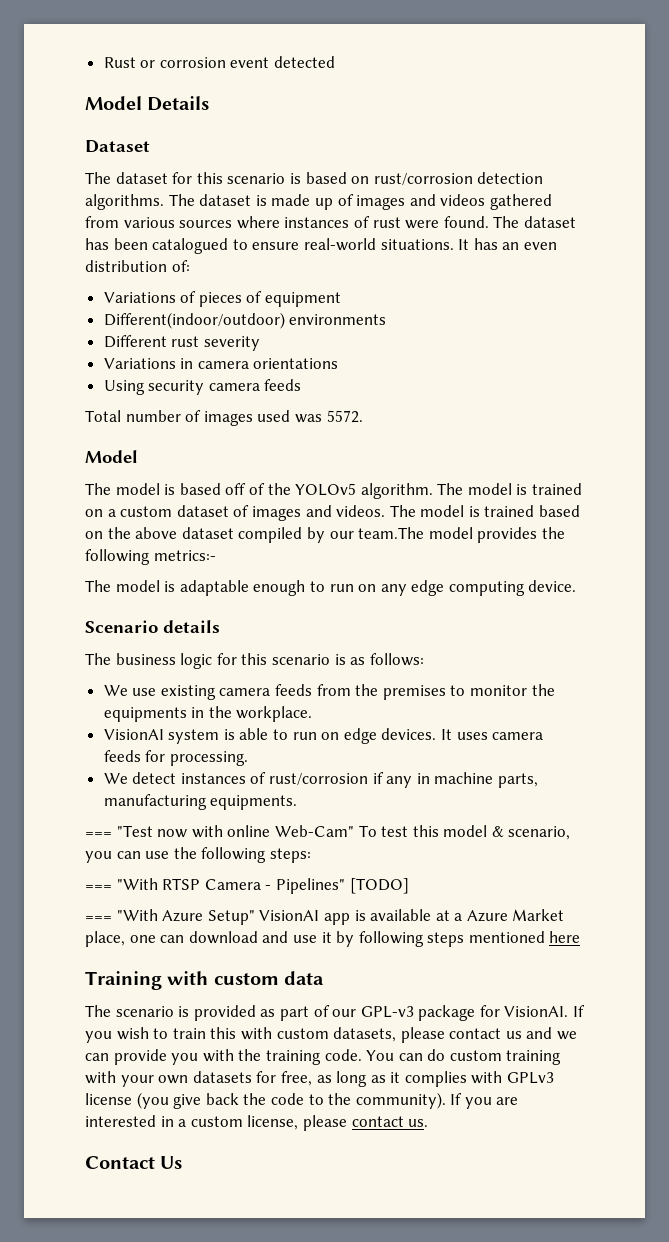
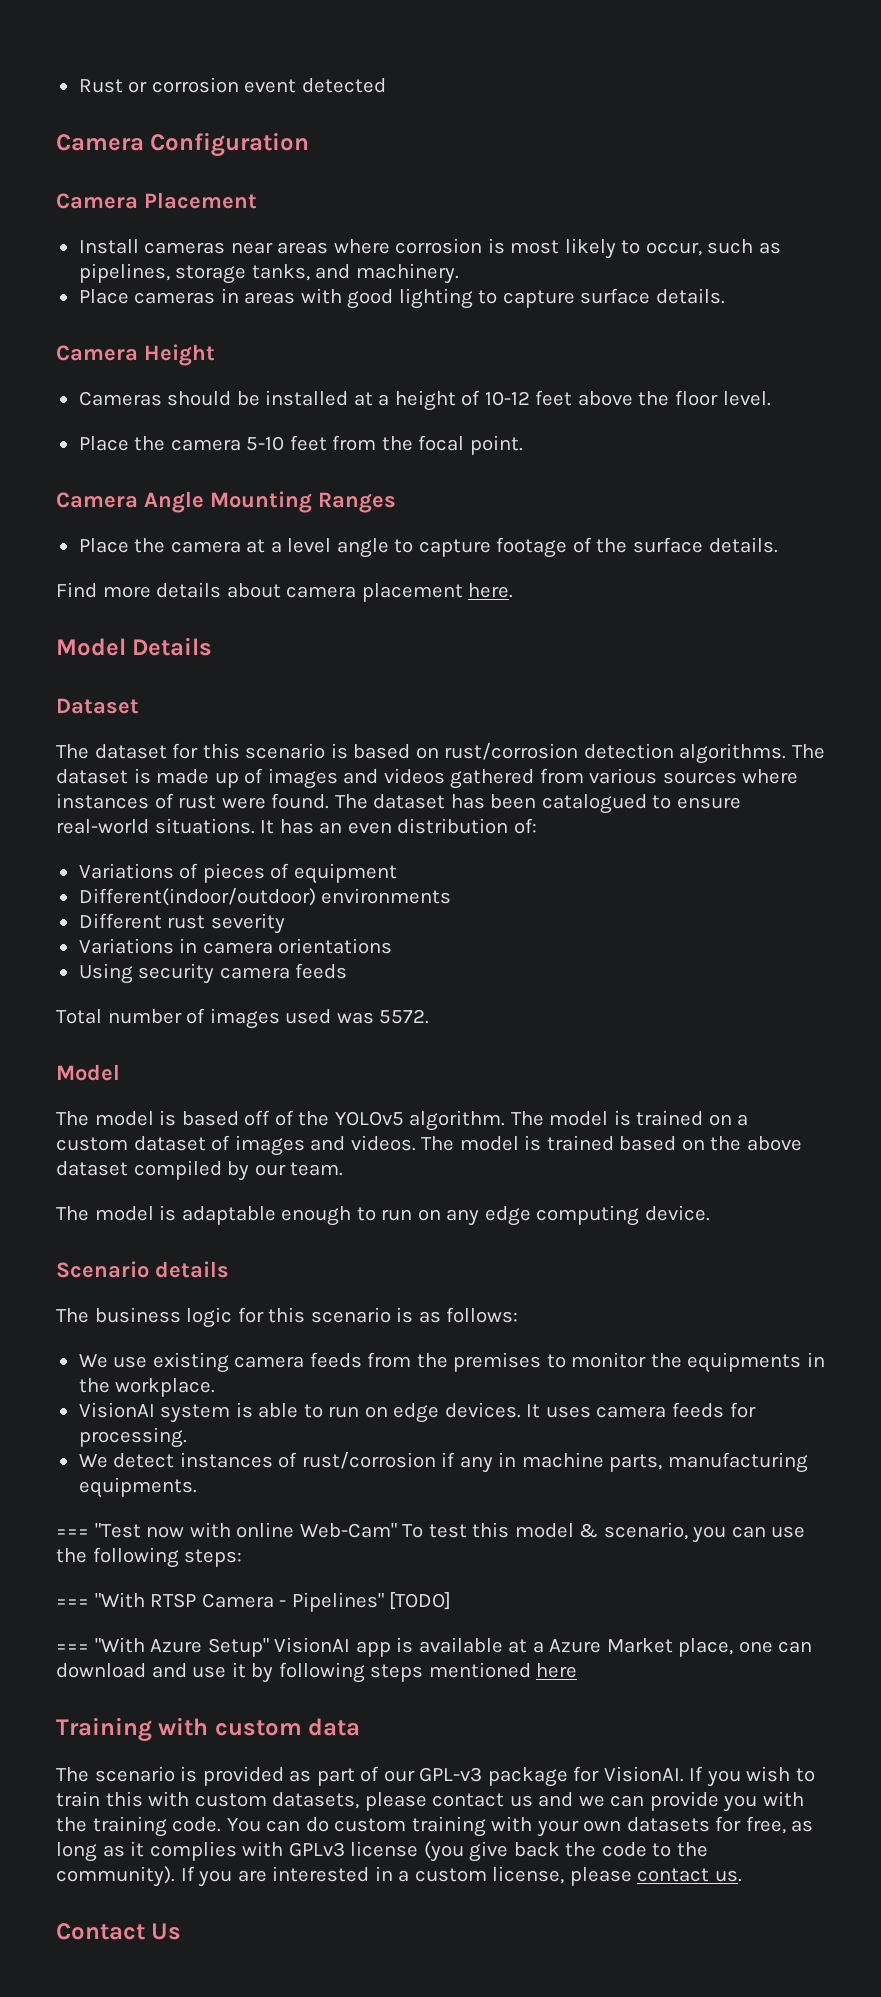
+ Camera Configuration
+ Camera Placement
+ Install cameras near areas where corrosion is most likely to occur, such as pipelines, storage tanks, and machinery.
+ Place cameras in areas with good lighting to capture surface details.
+ Camera Height
+ Cameras should be installed at a height of 10-12 feet above the floor level.
+ Place the camera 5-10 feet from the focal point.
+ Camera Angle Mounting Ranges
+ Place the camera at a level angle to capture footage of the surface details.
+ Find more details about camera placement here.
- The model is trained based on the above dataset compiled by our team.The model provides the following metrics:-
+ The model is trained based on the above dataset compiled by our team.

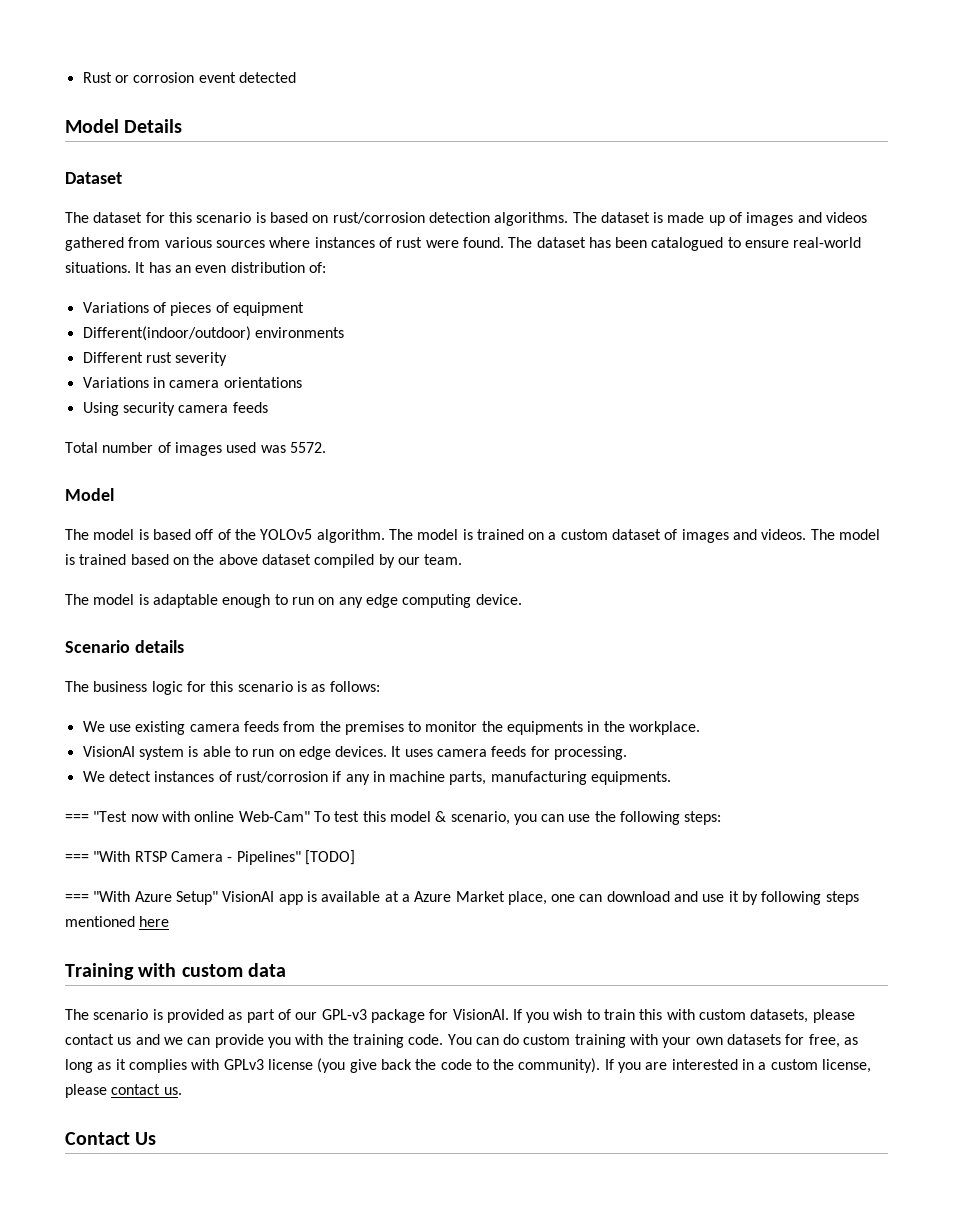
- Camera Configuration
- Camera Placement
- Install cameras near areas where corrosion is most likely to occur, such as pipelines, storage tanks, and machinery.
- Place cameras in areas with good lighting to capture surface details.
- Camera Height
- Cameras should be installed at a height of 10-12 feet above the floor level.
- Place the camera 5-10 feet from the focal point.
- Camera Angle Mounting Ranges
- Place the camera at a level angle to capture footage of the surface details.
- Find more details about camera placement here.

